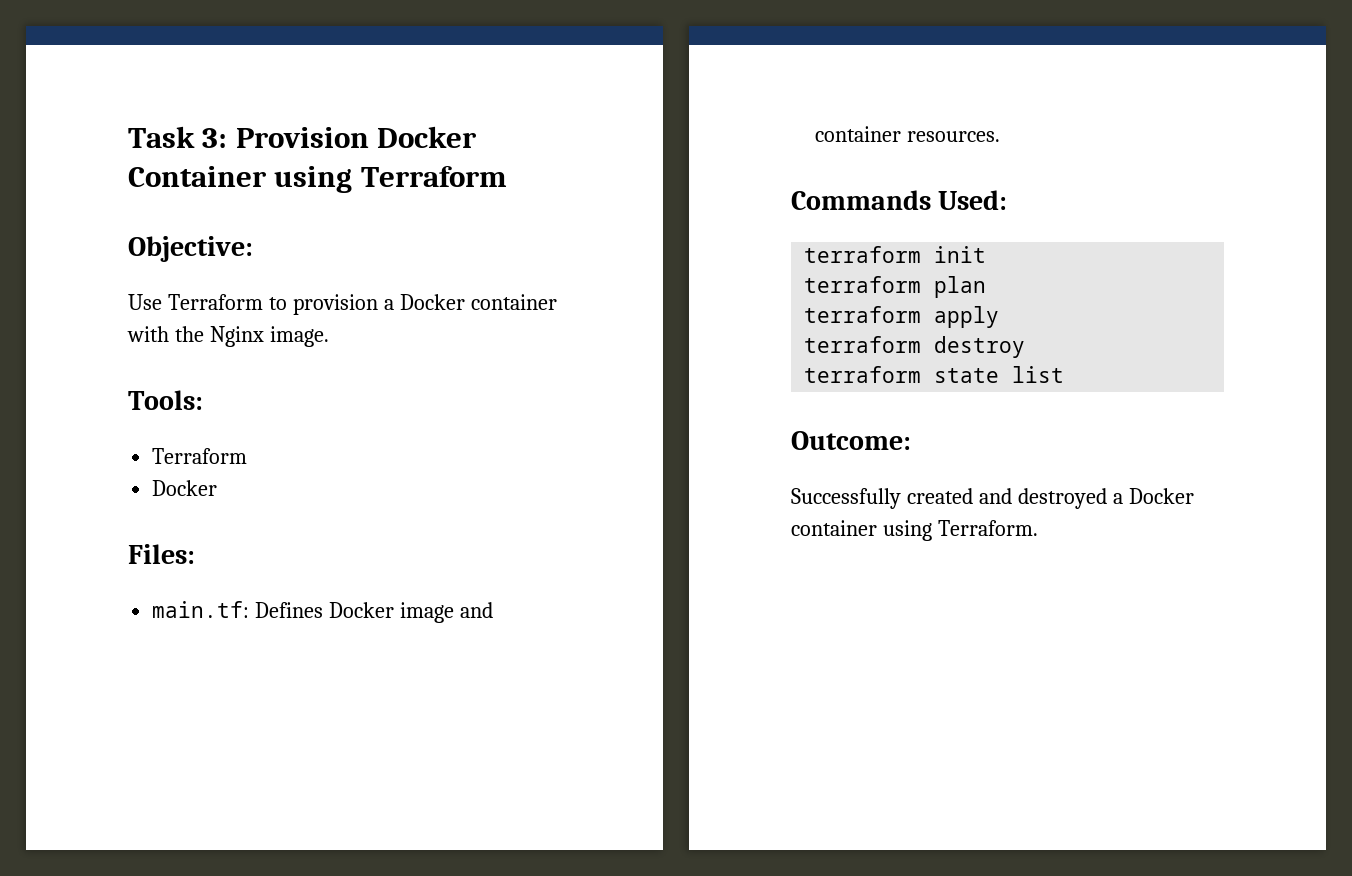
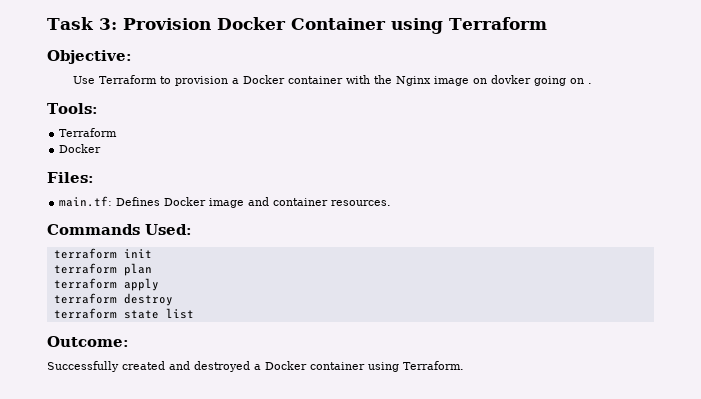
- Use Terraform to provision a Docker container with the Nginx image.
+ Use Terraform to provision a Docker container with the Nginx image on dovker going on .

